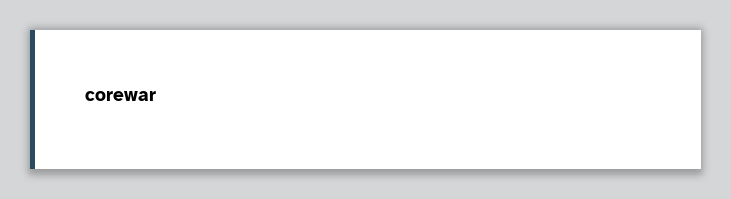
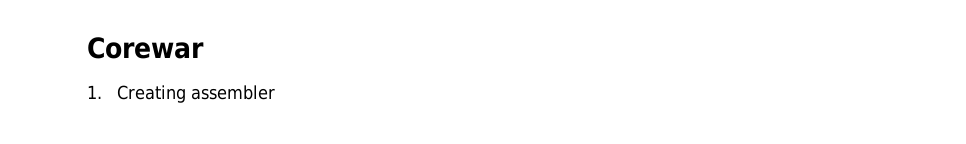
- corewar
+ Corewar
+ 1. Creating assembler

